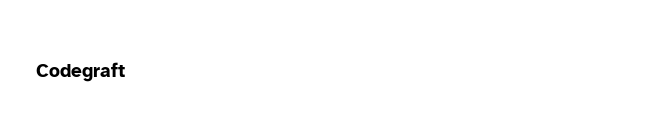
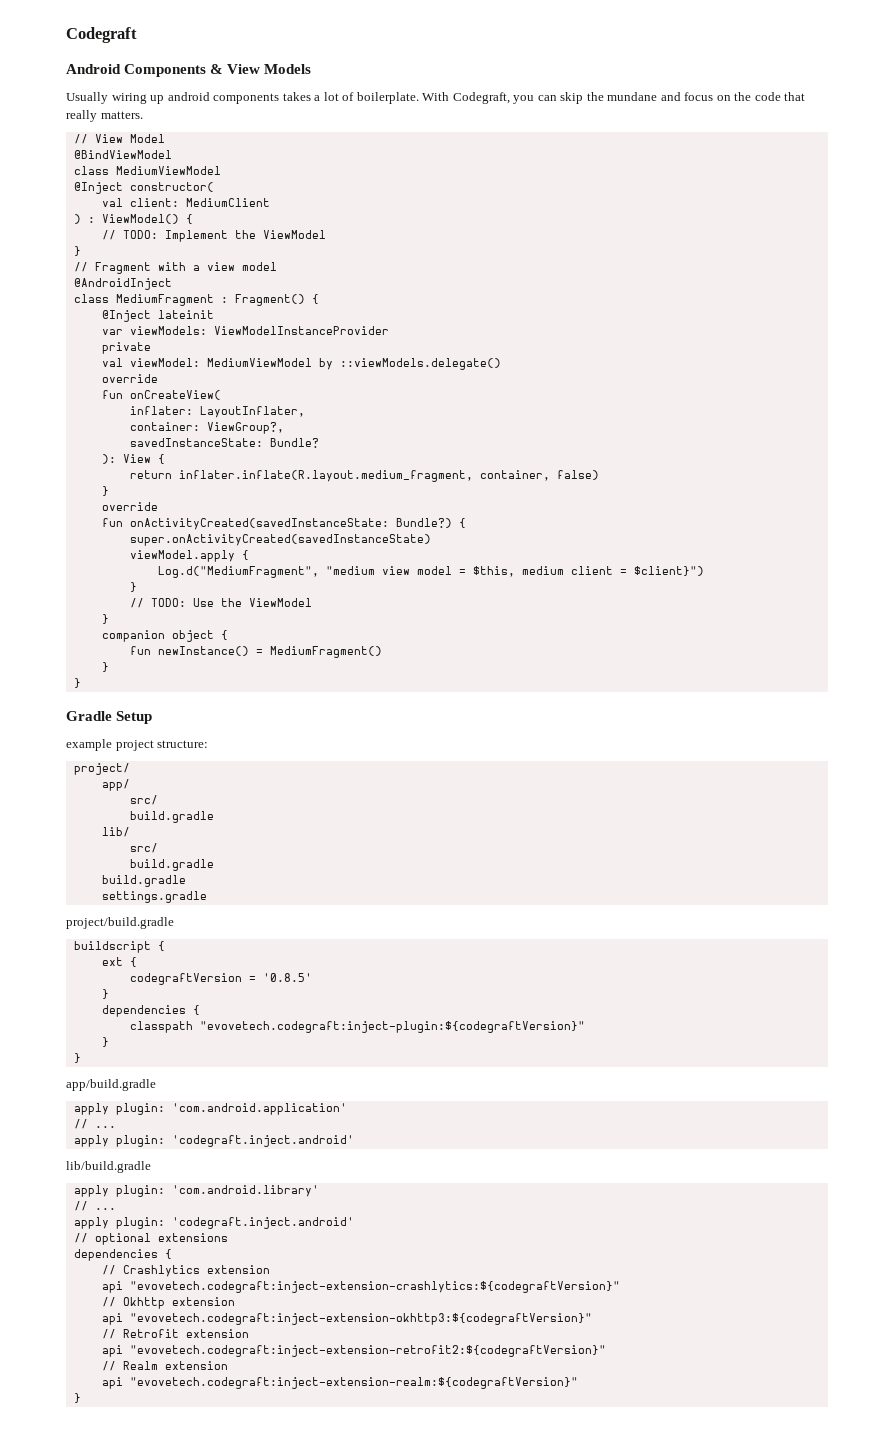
+ Android Components & View Models
+ Usually wiring up android components takes a lot of boilerplate. With Codegraft, you can skip the mundane and focus on the code that really matters.
+ // View Model
+ @BindViewModel
+ class MediumViewModel
+ @Inject constructor(
+ val client: MediumClient
+ ) : ViewModel() {
+ // TODO: Implement the ViewModel
+ }
+ // Fragment with a view model
+ @AndroidInject
+ class MediumFragment : Fragment() {
+ @Inject lateinit
+ var viewModels: ViewModelInstanceProvider
+ private
+ val viewModel: MediumViewModel by ::viewModels.delegate()
+ override
+ fun onCreateView(
+ inflater: LayoutInflater,
+ container: ViewGroup?,
+ savedInstanceState: Bundle?
+ ): View {
+ return inflater.inflate(R.layout.medium_fragment, container, false)
+ }
+ override
+ fun onActivityCreated(savedInstanceState: Bundle?) {
+ super.onActivityCreated(savedInstanceState)
+ viewModel.apply {
+ Log.d("MediumFragment", "medium view model = $this, medium client = $client}")
+ }
+ // TODO: Use the ViewModel
+ }
+ companion object {
+ fun newInstance() = MediumFragment()
+ }
+ }
+ Gradle Setup
+ example project structure:
+ project/
+ app/
+ src/
+ build.gradle
+ lib/
+ src/
+ build.gradle
+ build.gradle
+ settings.gradle
+ project/build.gradle
+ buildscript {
+ ext {
+ codegraftVersion = '0.8.5'
+ }
+ dependencies {
+ classpath "evovetech.codegraft:inject-plugin:${codegraftVersion}"
+ }
+ }
+ app/build.gradle
+ apply plugin: 'com.android.application'
+ // ...
+ apply plugin: 'codegraft.inject.android'
+ lib/build.gradle
+ apply plugin: 'com.android.library'
+ // ...
+ apply plugin: 'codegraft.inject.android'
+ // optional extensions
+ dependencies {
+ // Crashlytics extension
+ api "evovetech.codegraft:inject-extension-crashlytics:${codegraftVersion}"
+ // Okhttp extension
+ api "evovetech.codegraft:inject-extension-okhttp3:${codegraftVersion}"
+ // Retrofit extension
+ api "evovetech.codegraft:inject-extension-retrofit2:${codegraftVersion}"
+ // Realm extension
+ api "evovetech.codegraft:inject-extension-realm:${codegraftVersion}"
+ }

